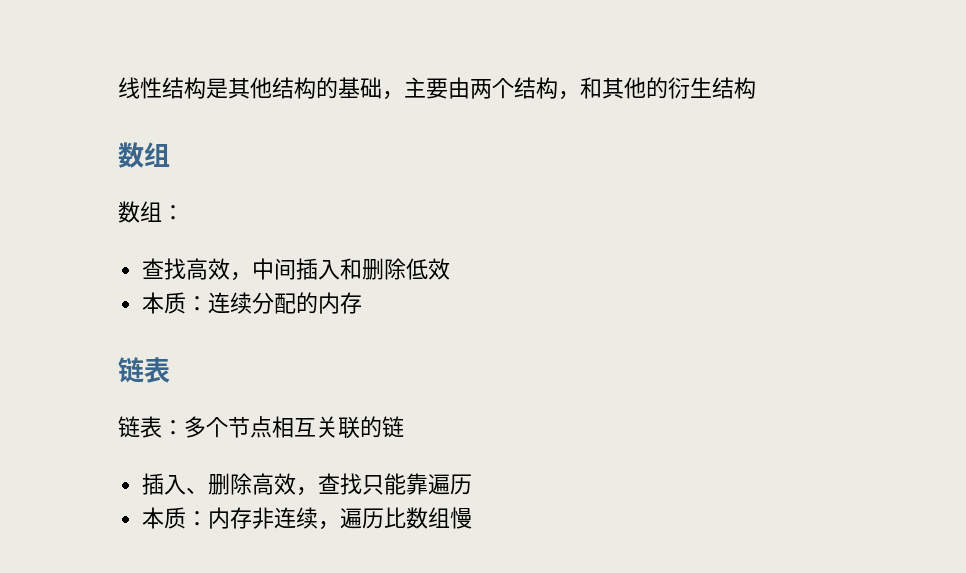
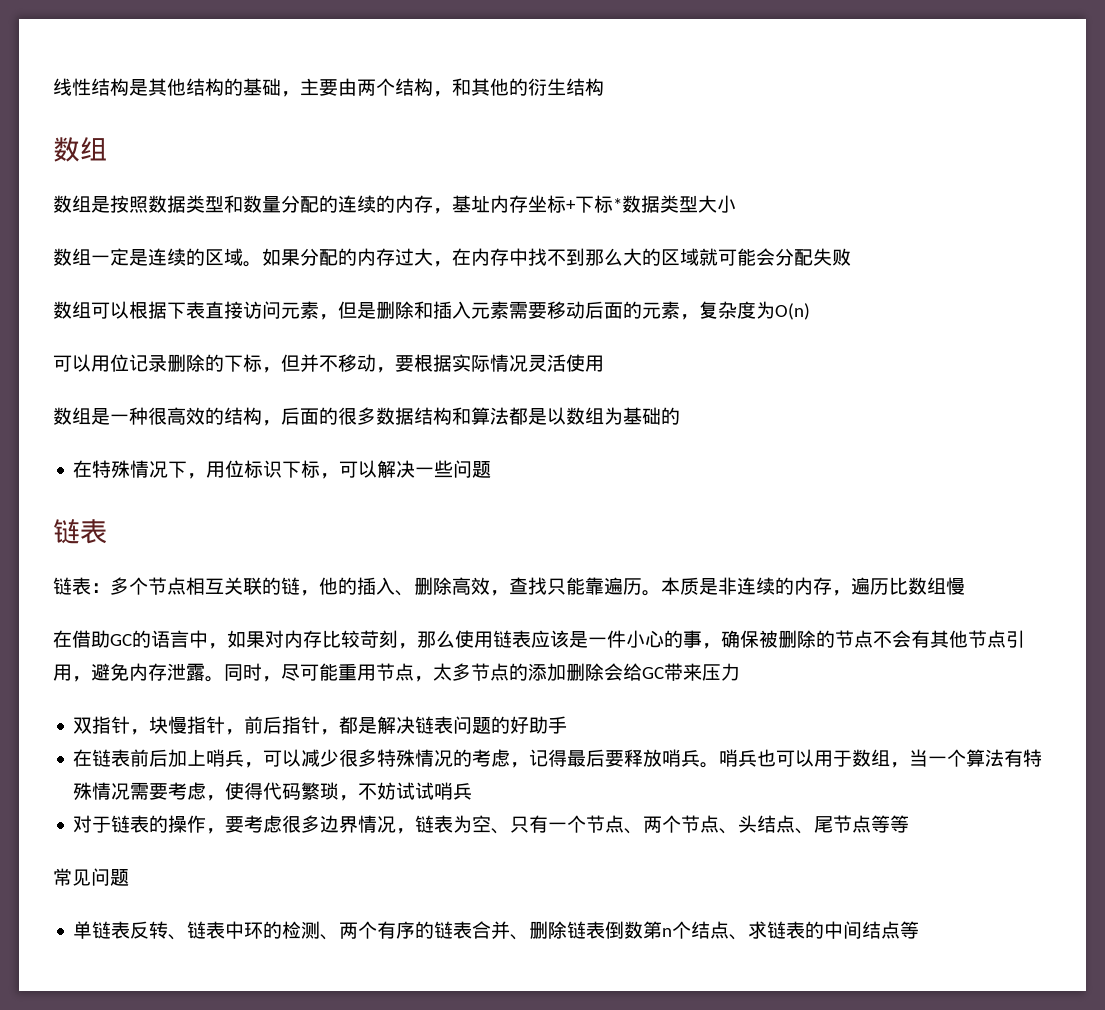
- 数组：
- 查找高效，中间插入和删除低效
- 本质：连续分配的内存
+ 数组是按照数据类型和数量分配的连续的内存，基址内存坐标+下标*数据类型大小
+ 数组一定是连续的区域。如果分配的内存过大，在内存中找不到那么大的区域就可能会分配失败
+ 数组可以根据下表直接访问元素，但是删除和插入元素需要移动后面的元素，复杂度为O(n)
+ 可以用位记录删除的下标，但并不移动，要根据实际情况灵活使用
+ 数组是一种很高效的结构，后面的很多数据结构和算法都是以数组为基础的
+ 在特殊情况下，用位标识下标，可以解决一些问题
- 链表：多个节点相互关联的链
- 插入、删除高效，查找只能靠遍历
- 本质：内存非连续，遍历比数组慢
+ 链表：多个节点相互关联的链，他的插入、删除高效，查找只能靠遍历。本质是非连续的内存，遍历比数组慢
+ 在借助GC的语言中，如果对内存比较苛刻，那么使用链表应该是一件小心的事，确保被删除的节点不会有其他节点引用，避免内存泄露。同时，尽可能重用节点，太多节点的添加删除会给GC带来压力
+ 双指针，块慢指针，前后指针，都是解决链表问题的好助手
+ 在链表前后加上哨兵，可以减少很多特殊情况的考虑，记得最后要释放哨兵。哨兵也可以用于数组，当一个算法有特殊情况需要考虑，使得代码繁琐，不妨试试哨兵
+ 对于链表的操作，要考虑很多边界情况，链表为空、只有一个节点、两个节点、头结点、尾节点等等
+ 常见问题
+ 单链表反转、链表中环的检测、两个有序的链表合并、删除链表倒数第n个结点、求链表的中间结点等

